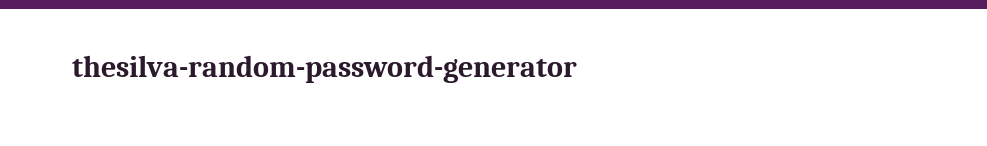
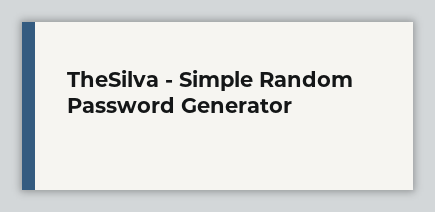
- thesilva-random-password-generator
+ TheSilva - Simple Random Password Generator

